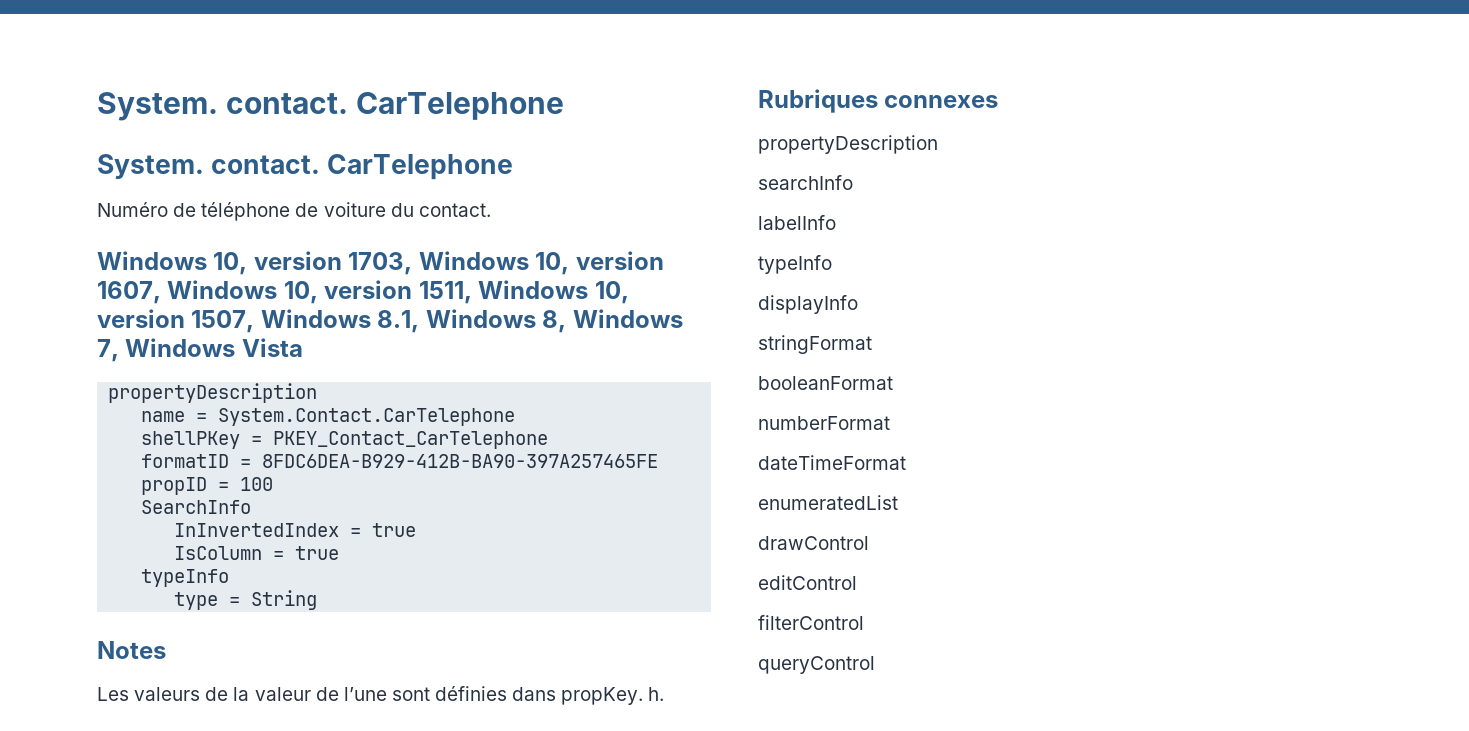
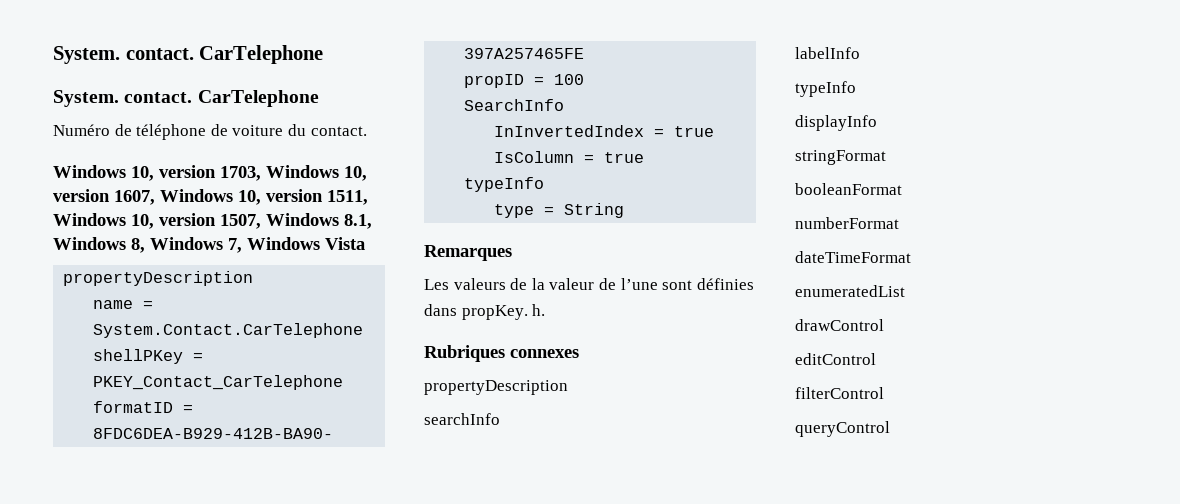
- Notes
+ Remarques

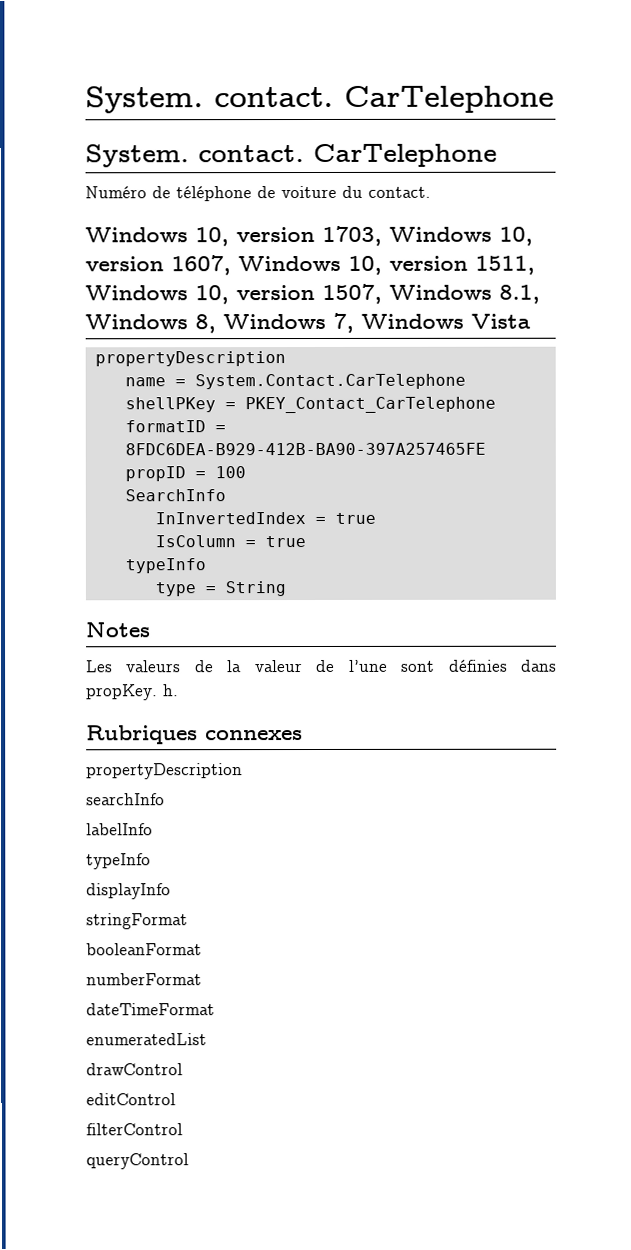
- Remarques
+ Notes

